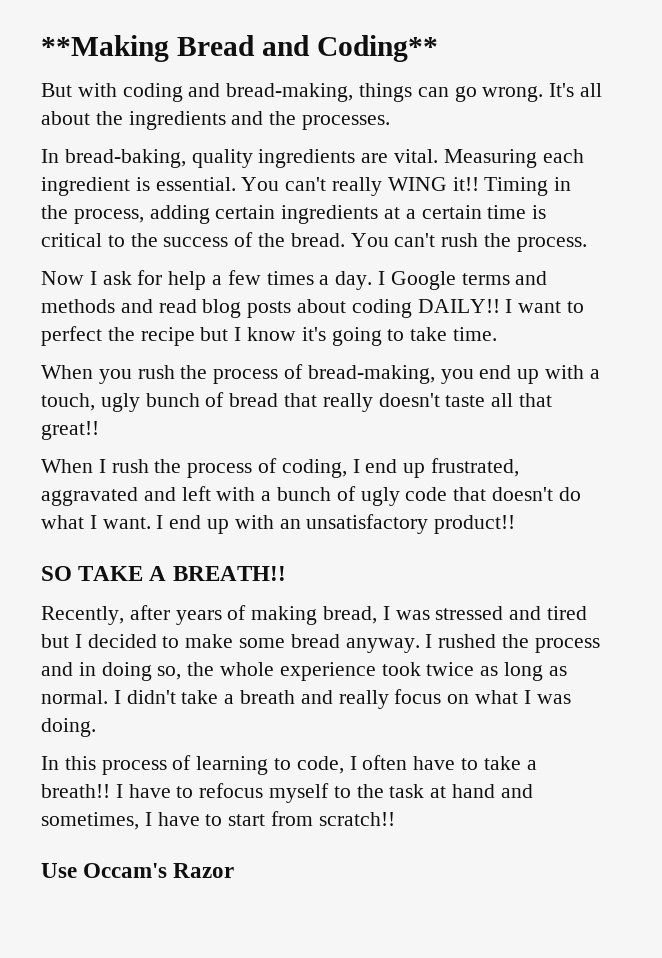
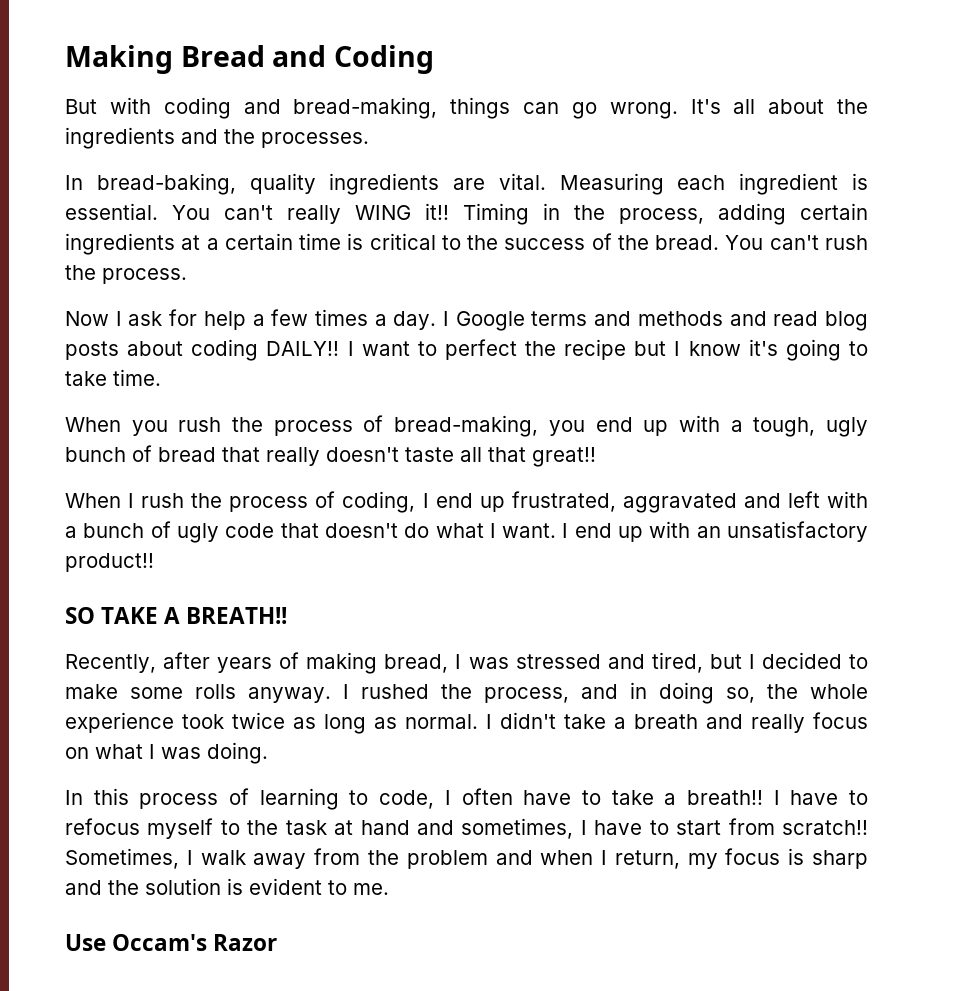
- **Making Bread and Coding**
+ Making Bread and Coding
- When you rush the process of bread-making, you end up with a touch, ugly bunch of bread that really doesn't taste all that great!!
+ When you rush the process of bread-making, you end up with a tough, ugly bunch of bread that really doesn't taste all that great!!
- Recently, after years of making bread, I was stressed and tired but I decided to make some bread anyway.
+ Recently, after years of making bread, I was stressed and tired, but I decided to make some rolls anyway.
- I rushed the process and in doing so, the whole experience took twice as long as normal.
+ I rushed the process, and in doing so, the whole experience took twice as long as normal.
+ Sometimes, I walk away from the problem and when I return, my focus is sharp and the solution is evident to me.

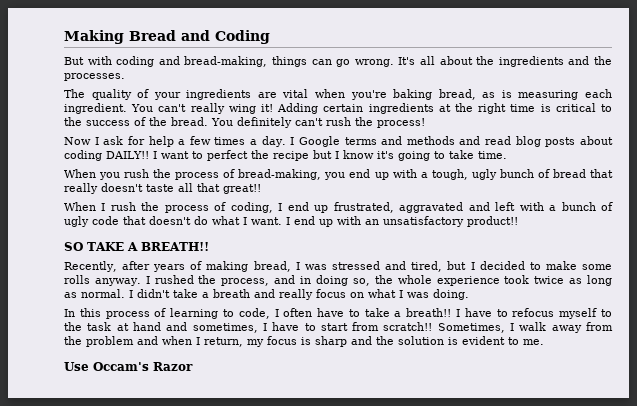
- In bread-baking, quality ingredients are vital. Measuring each ingredient is essential. You can't really WING it!! Timing in the process, adding certain ingredients at a certain time is critical to the success of the bread.
+ The quality of your ingredients are vital when you're baking bread, as is measuring each ingredient. You can't really wing it! Adding certain ingredients at the right time is critical to the success of the bread.
- You can't rush the process.
+ You definitely can't rush the process!

